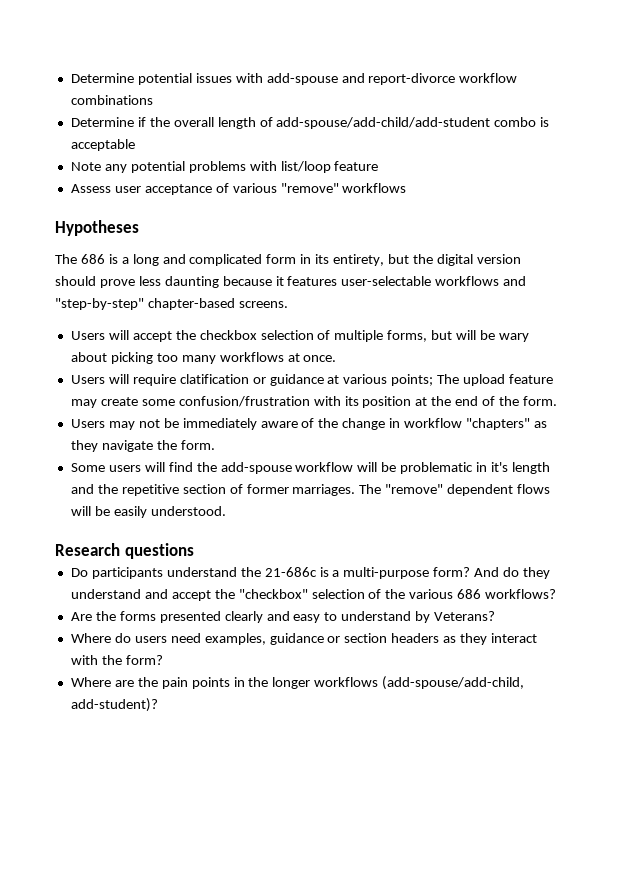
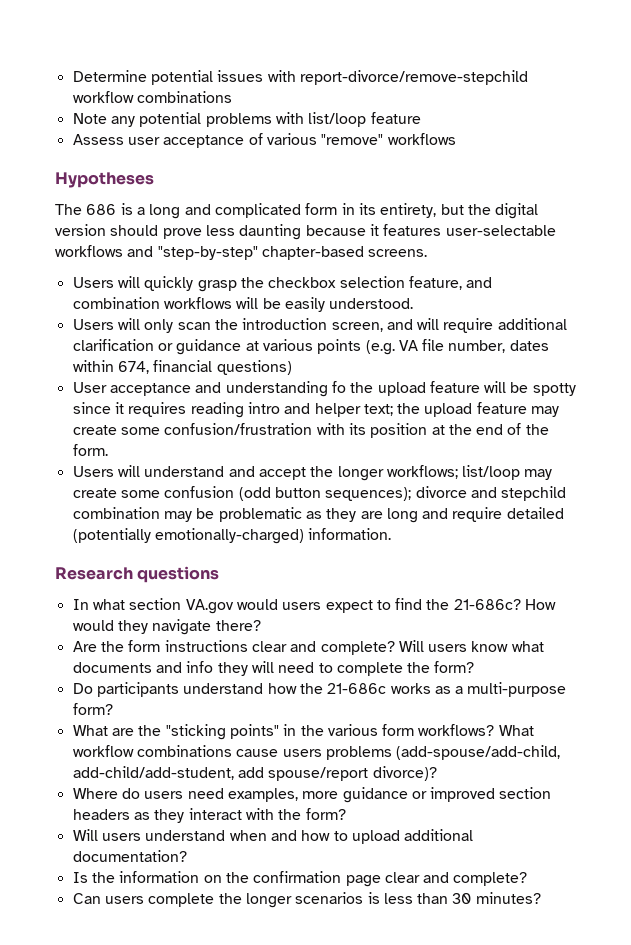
- Determine potential issues with add-spouse and report-divorce workflow combinations
- Determine if the overall length of add-spouse/add-child/add-student combo is acceptable
+ Determine potential issues with report-divorce/remove-stepchild workflow combinations
- Users will accept the checkbox selection of multiple forms, but will be wary about picking too many workflows at once.
- Users will require clatification or guidance at various points; The upload feature may create some confusion/frustration with its position at the end of the form.
+ Users will quickly grasp the checkbox selection feature, and combination workflows will be easily understood.
+ Users will only scan the introduction screen, and will require additional clarification or guidance at various points (e.g. VA file number, dates within 674, financial questions)
+ User acceptance and understanding fo the upload feature will be spotty since it requires reading intro and helper text; the upload feature may create some confusion/frustration with its position at the end of the form.
- Users may not be immediately aware of the change in workflow "chapters" as they navigate the form.
- Some users will find the add-spouse workflow will be problematic in it's length and the repetitive section of former marriages. The "remove" dependent flows will be easily understood.
+ Users will understand and accept the longer workflows; list/loop may create some confusion (odd button sequences); divorce and stepchild combination may be problematic as they are long and require detailed (potentially emotionally-charged) information.
  Research questions
+ In what section VA.gov would users expect to find the 21-686c? How would they navigate there?
+ Are the form instructions clear and complete? Will users know what documents and info they will need to complete the form?
- Do participants understand the 21-686c is a multi-purpose form? And do they understand and accept the "checkbox" selection of the various 686 workflows?
- Are the forms presented clearly and easy to understand by Veterans?
+ Do participants understand how the 21-686c works as a multi-purpose form?
+ What are the "sticking points" in the various form workflows? What workflow combinations cause users problems (add-spouse/add-child, add-child/add-student, add spouse/report divorce)?
- Where do users need examples, guidance or section headers as they interact with the form?
+ Where do users need examples, more guidance or improved section headers as they interact with the form?
- Where are the pain points in the longer workflows (add-spouse/add-child, add-student)?
+ Will users understand when and how to upload additional documentation?
+ Is the information on the confirmation page clear and complete?
+ Can users complete the longer scenarios is less than 30 minutes?

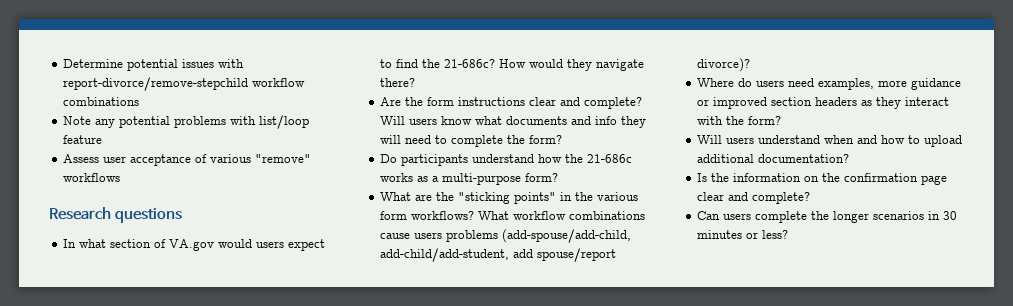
- Hypotheses
- The 686 is a long and complicated form in its entirety, but the digital version should prove less daunting because it features user-selectable workflows and "step-by-step" chapter-based screens.
- Users will quickly grasp the checkbox selection feature, and combination workflows will be easily understood.
- Users will only scan the introduction screen, and will require additional clarification or guidance at various points (e.g. VA file number, dates within 674, financial questions)
- User acceptance and understanding fo the upload feature will be spotty since it requires reading intro and helper text; the upload feature may create some confusion/frustration with its position at the end of the form.
- Users will understand and accept the longer workflows; list/loop may create some confusion (odd button sequences); divorce and stepchild combination may be problematic as they are long and require detailed (potentially emotionally-charged) information.
- In what section VA.gov would users expect to find the 21-686c?
+ In what section of VA.gov would users expect to find the 21-686c?
- Can users complete the longer scenarios is less than 30 minutes?
+ Can users complete the longer scenarios in 30 minutes or less?

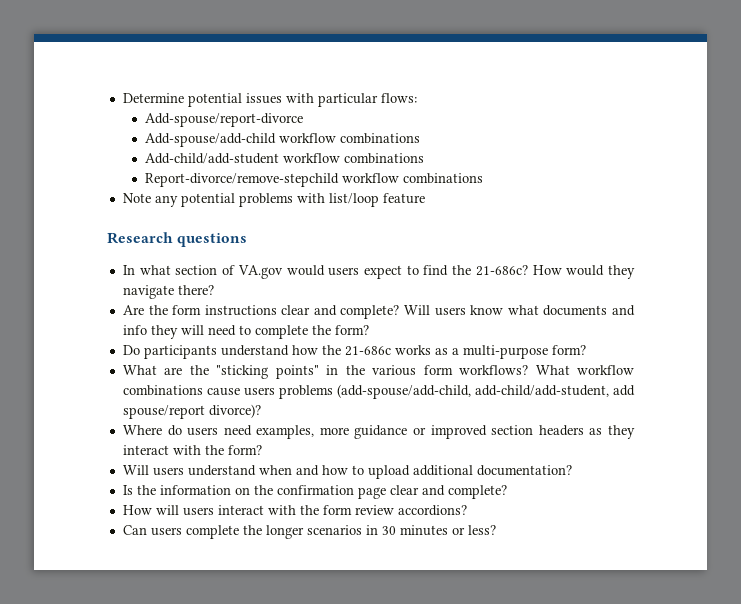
- Determine potential issues with report-divorce/remove-stepchild workflow combinations
+ Determine potential issues with particular flows:
+ Add-spouse/report-divorce
+ Add-spouse/add-child workflow combinations
+ Add-child/add-student workflow combinations
+ Report-divorce/remove-stepchild workflow combinations
- Assess user acceptance of various "remove" workflows
+ How will users interact with the form review accordions?

